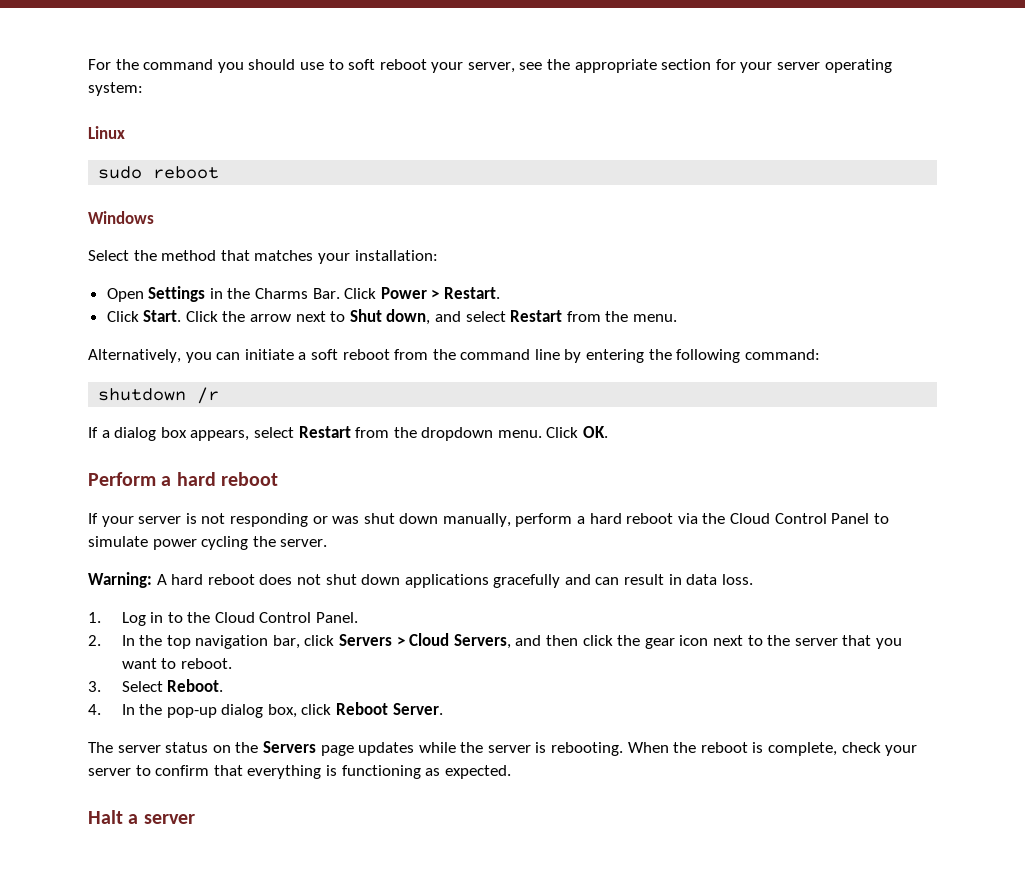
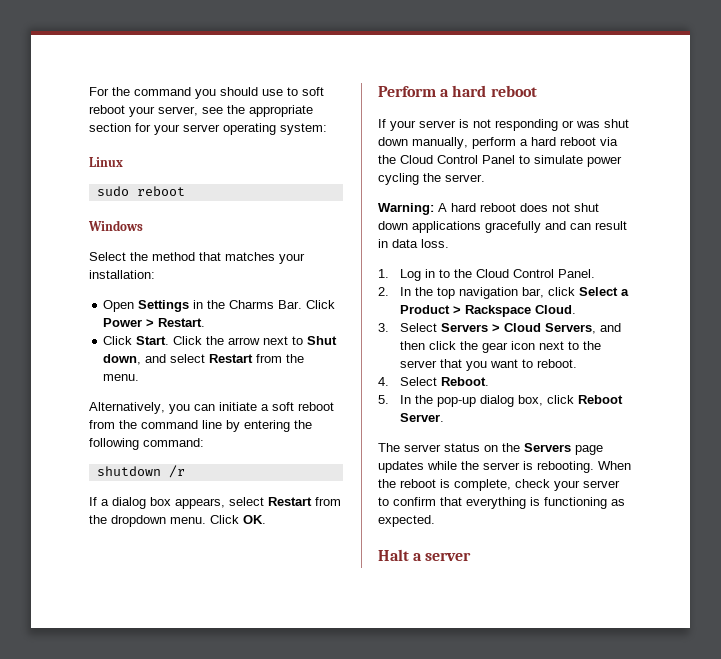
- 2. In the top navigation bar, click Servers > Cloud Servers, and then click the gear icon next to the server that you want to reboot.
+ 2. In the top navigation bar, click Select a Product > Rackspace Cloud.
+ 3. Select Servers > Cloud Servers, and then click the gear icon next to the server that you want to reboot.
- 3. Select Reboot.
+ 4. Select Reboot.
- 4. In the pop-up dialog box, click Reboot Server.
+ 5. In the pop-up dialog box, click Reboot Server.

